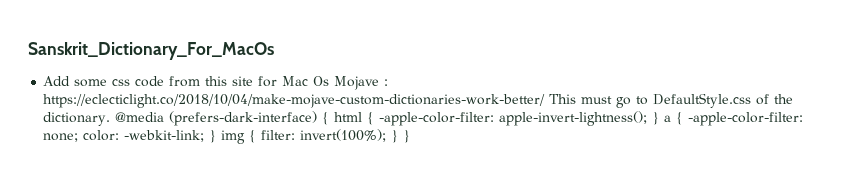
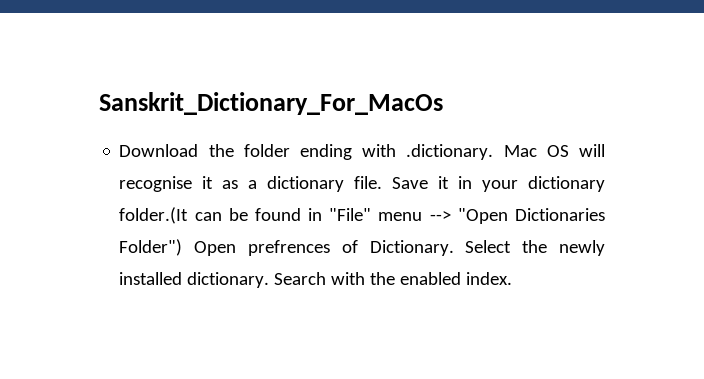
- Add some css code from this site for Mac Os Mojave : https://eclecticlight.co/2018/10/04/make-mojave-custom-dictionaries-work-better/ This must go to DefaultStyle.css of the dictionary. @media (prefers-dark-interface) { html { -apple-color-filter: apple-invert-lightness(); } a { -apple-color-filter: none; color: -webkit-link; } img { filter: invert(100%); } }
+ Download the folder ending with .dictionary. Mac OS will recognise it as a dictionary file. Save it in your dictionary folder.(It can be found in "File" menu --> "Open Dictionaries Folder") Open prefrences of Dictionary. Select the newly installed dictionary. Search with the enabled index.

